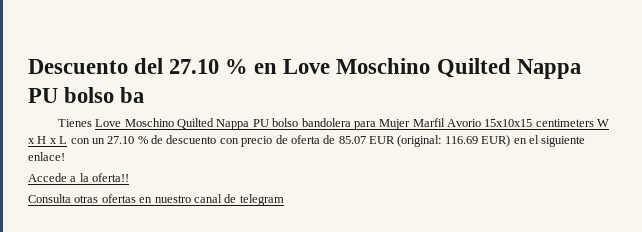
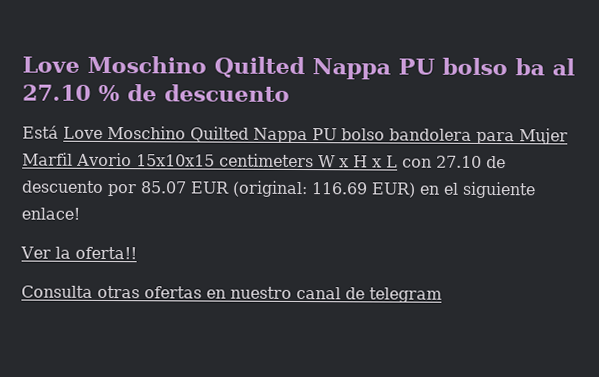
- Descuento del 27.10 % en Love Moschino Quilted Nappa PU bolso ba
- Tienes Love Moschino Quilted Nappa PU bolso bandolera para Mujer Marfil Avorio 15x10x15 centimeters W x H x L con un 27.10 % de descuento con precio de oferta de 85.07 EUR (original: 116.69 EUR) en el siguiente enlace!
+ Love Moschino Quilted Nappa PU bolso ba al 27.10 % de descuento
+ Está Love Moschino Quilted Nappa PU bolso bandolera para Mujer Marfil Avorio 15x10x15 centimeters W x H x L con 27.10 de descuento por 85.07 EUR (original: 116.69 EUR) en el siguiente enlace!
- Accede a la oferta!!
+ Ver la oferta!!

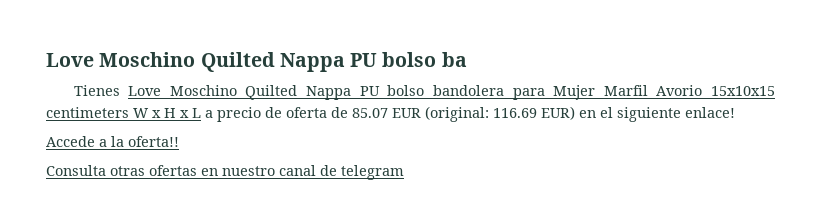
- Love Moschino Quilted Nappa PU bolso ba al 27.10 % de descuento
- Está Love Moschino Quilted Nappa PU bolso bandolera para Mujer Marfil Avorio 15x10x15 centimeters W x H x L con 27.10 de descuento por 85.07 EUR (original: 116.69 EUR) en el siguiente enlace!
+ Love Moschino Quilted Nappa PU bolso ba
+ Tienes Love Moschino Quilted Nappa PU bolso bandolera para Mujer Marfil Avorio 15x10x15 centimeters W x H x L a precio de oferta de 85.07 EUR (original: 116.69 EUR) en el siguiente enlace!
- Ver la oferta!!
+ Accede a la oferta!!

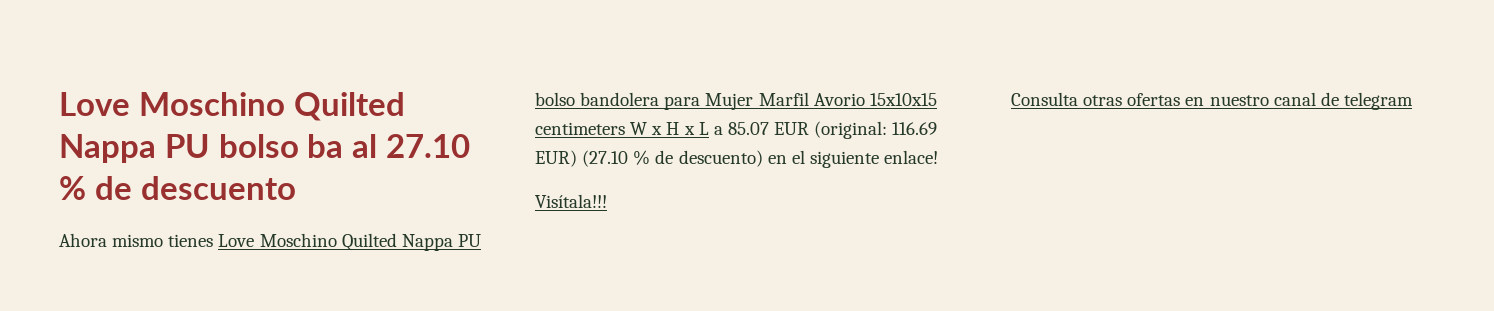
- Love Moschino Quilted Nappa PU bolso ba
- Tienes Love Moschino Quilted Nappa PU bolso bandolera para Mujer Marfil Avorio 15x10x15 centimeters W x H x L a precio de oferta de 85.07 EUR (original: 116.69 EUR) en el siguiente enlace!
+ Love Moschino Quilted Nappa PU bolso ba al 27.10 % de descuento
+ Ahora mismo tienes Love Moschino Quilted Nappa PU bolso bandolera para Mujer Marfil Avorio 15x10x15 centimeters W x H x L a 85.07 EUR (original: 116.69 EUR) (27.10 % de descuento) en el siguiente enlace!
- Accede a la oferta!!
+ Visítala!!!

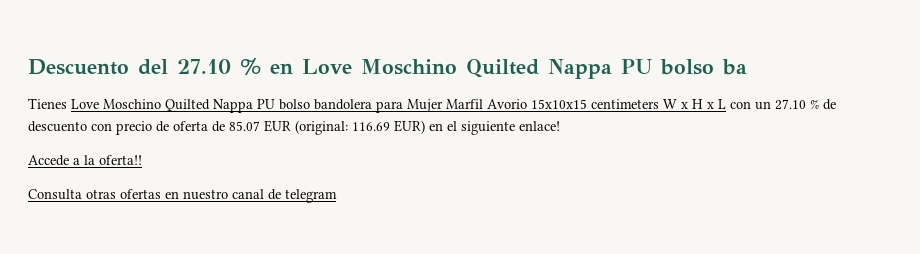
- Love Moschino Quilted Nappa PU bolso ba al 27.10 % de descuento
- Ahora mismo tienes Love Moschino Quilted Nappa PU bolso bandolera para Mujer Marfil Avorio 15x10x15 centimeters W x H x L a 85.07 EUR (original: 116.69 EUR) (27.10 % de descuento) en el siguiente enlace!
+ Descuento del 27.10 % en Love Moschino Quilted Nappa PU bolso ba
+ Tienes Love Moschino Quilted Nappa PU bolso bandolera para Mujer Marfil Avorio 15x10x15 centimeters W x H x L con un 27.10 % de descuento con precio de oferta de 85.07 EUR (original: 116.69 EUR) en el siguiente enlace!
- Visítala!!!
+ Accede a la oferta!!

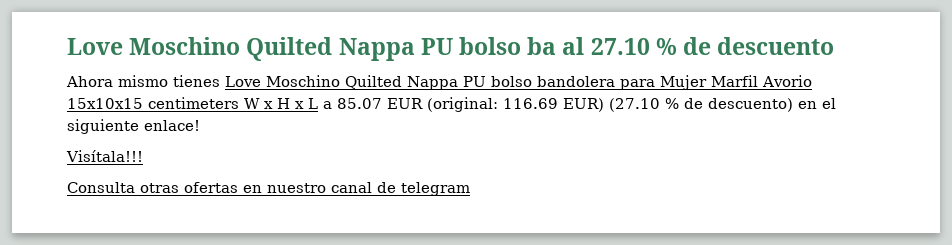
- Descuento del 27.10 % en Love Moschino Quilted Nappa PU bolso ba
- Tienes Love Moschino Quilted Nappa PU bolso bandolera para Mujer Marfil Avorio 15x10x15 centimeters W x H x L con un 27.10 % de descuento con precio de oferta de 85.07 EUR (original: 116.69 EUR) en el siguiente enlace!
+ Love Moschino Quilted Nappa PU bolso ba al 27.10 % de descuento
+ Ahora mismo tienes Love Moschino Quilted Nappa PU bolso bandolera para Mujer Marfil Avorio 15x10x15 centimeters W x H x L a 85.07 EUR (original: 116.69 EUR) (27.10 % de descuento) en el siguiente enlace!
- Accede a la oferta!!
+ Visítala!!!

